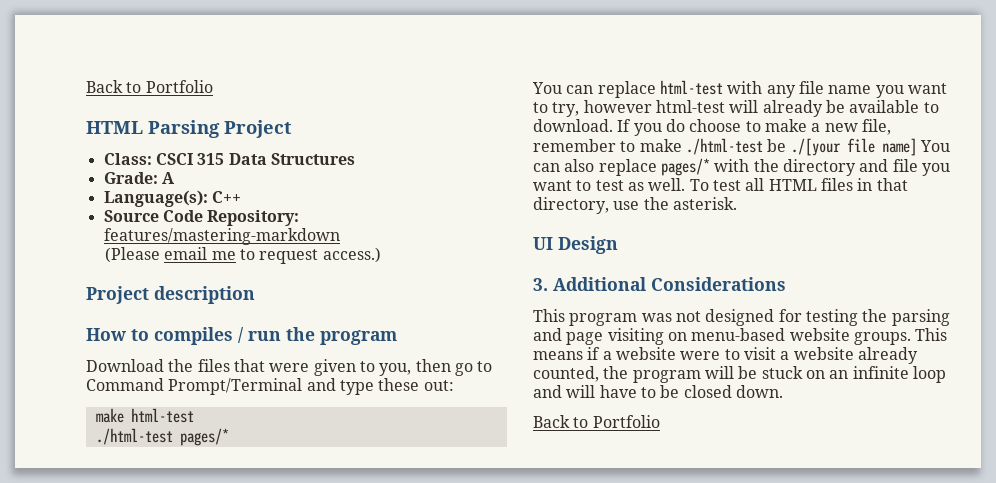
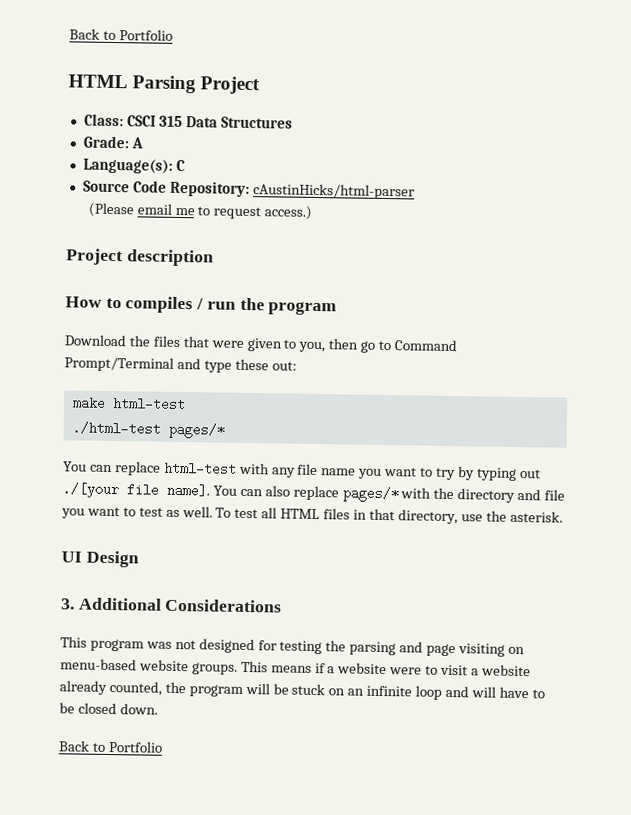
- Language(s): C++
+ Language(s): C
- Source Code Repository: features/mastering-markdown
+ Source Code Repository: cAustinHicks/html-parser
- You can replace html-test with any file name you want to try, however html-test will already be available to download. If you do choose to make a new file, remember to make ./html-test be ./[your file name] You can also replace pages/* with the directory and file you want to test as well.
+ You can replace html-test with any file name you want to try by typing out ./[your file name]. You can also replace pages/* with the directory and file you want to test as well.

